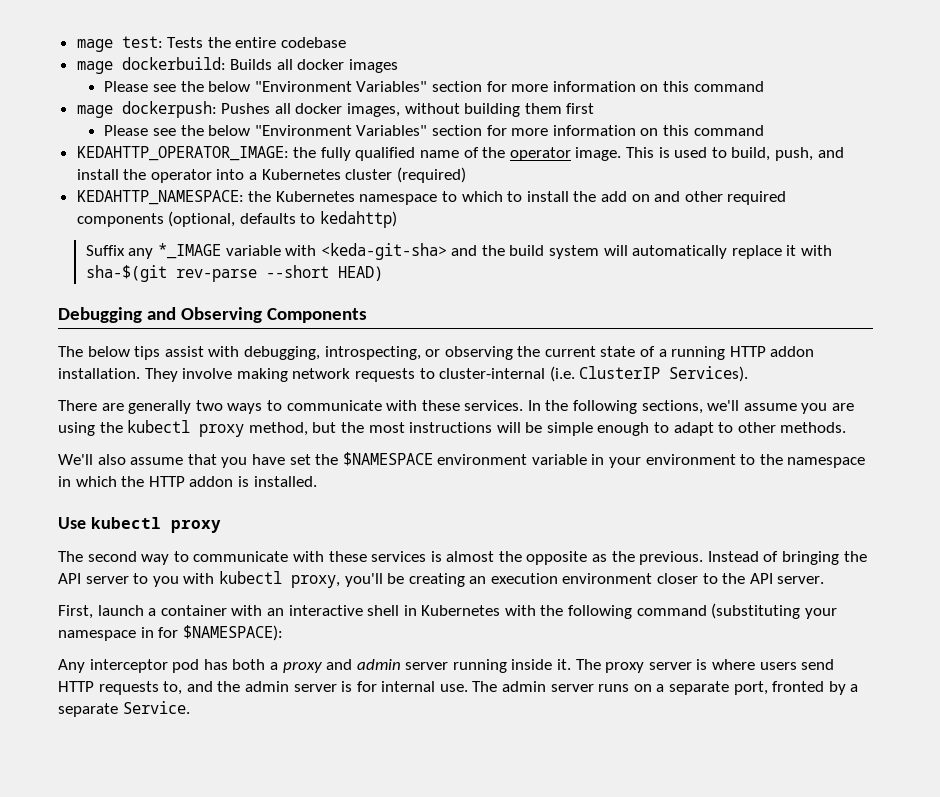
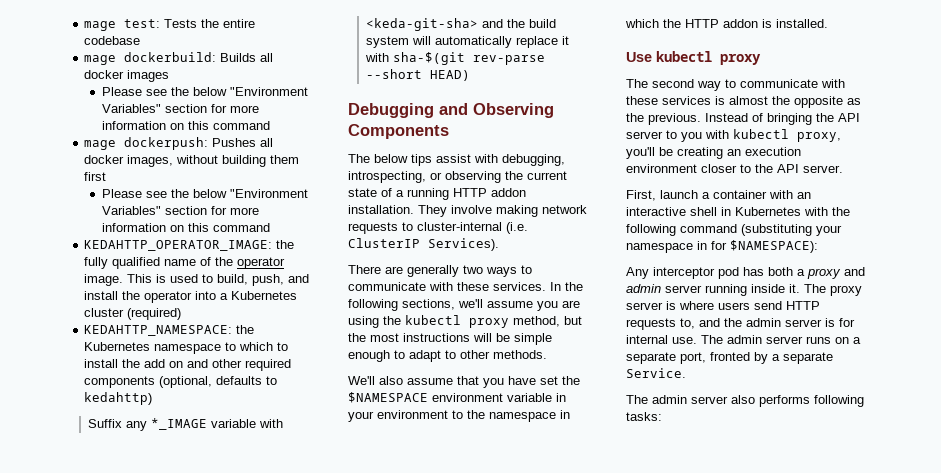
+ The admin server also performs following tasks:

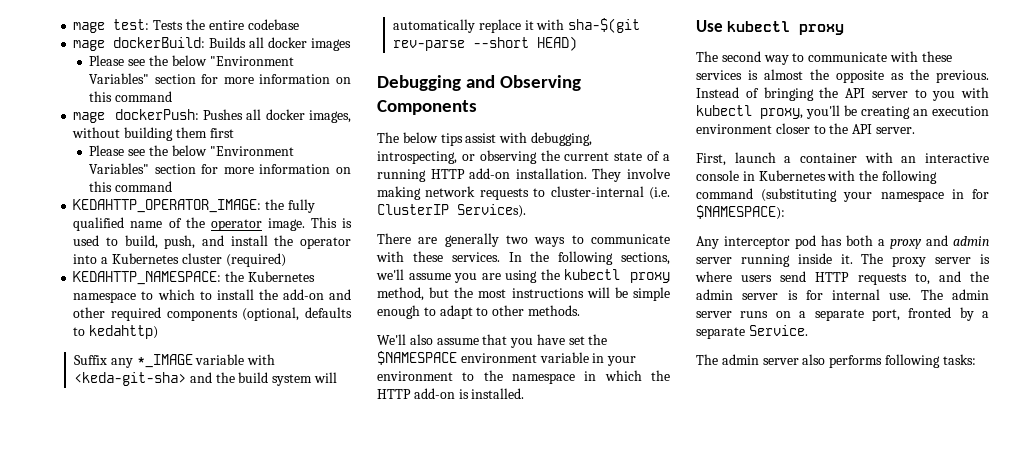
- mage dockerbuild: Builds all docker images
+ mage dockerBuild: Builds all docker images
- mage dockerpush: Pushes all docker images, without building them first
+ mage dockerPush: Pushes all docker images, without building them first
- KEDAHTTP_NAMESPACE: the Kubernetes namespace to which to install the add on and other required components (optional, defaults to kedahttp)
+ KEDAHTTP_NAMESPACE: the Kubernetes namespace to which to install the add-on and other required components (optional, defaults to kedahttp)
- The below tips assist with debugging, introspecting, or observing the current state of a running HTTP addon installation.
+ The below tips assist with debugging, introspecting, or observing the current state of a running HTTP add-on installation.
- We'll also assume that you have set the $NAMESPACE environment variable in your environment to the namespace in which the HTTP addon is installed.
+ We'll also assume that you have set the $NAMESPACE environment variable in your environment to the namespace in which the HTTP add-on is installed.
- First, launch a container with an interactive shell in Kubernetes with the following command (substituting your namespace in for $NAMESPACE):
+ First, launch a container with an interactive console in Kubernetes with the following command (substituting your namespace in for $NAMESPACE):

